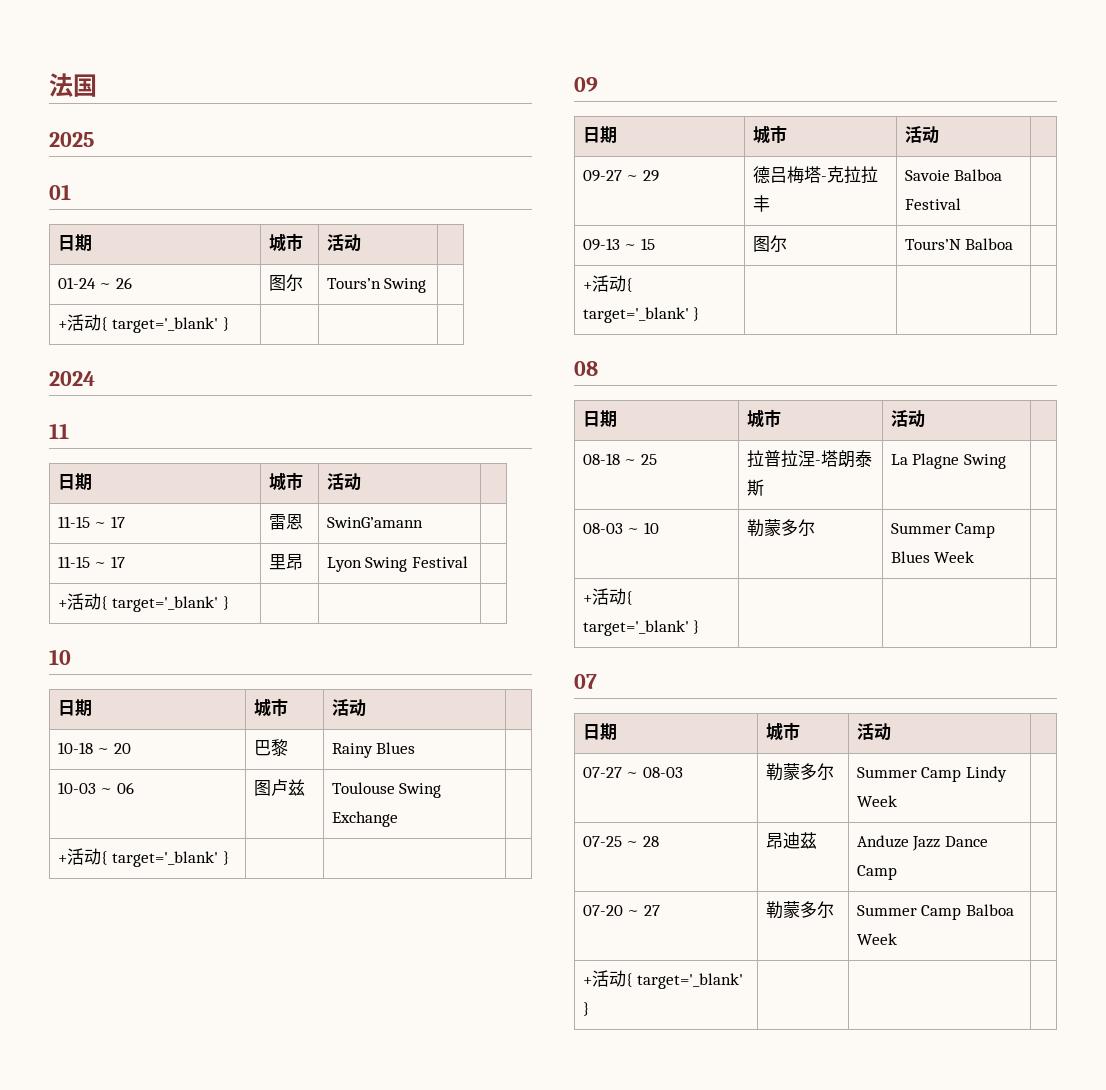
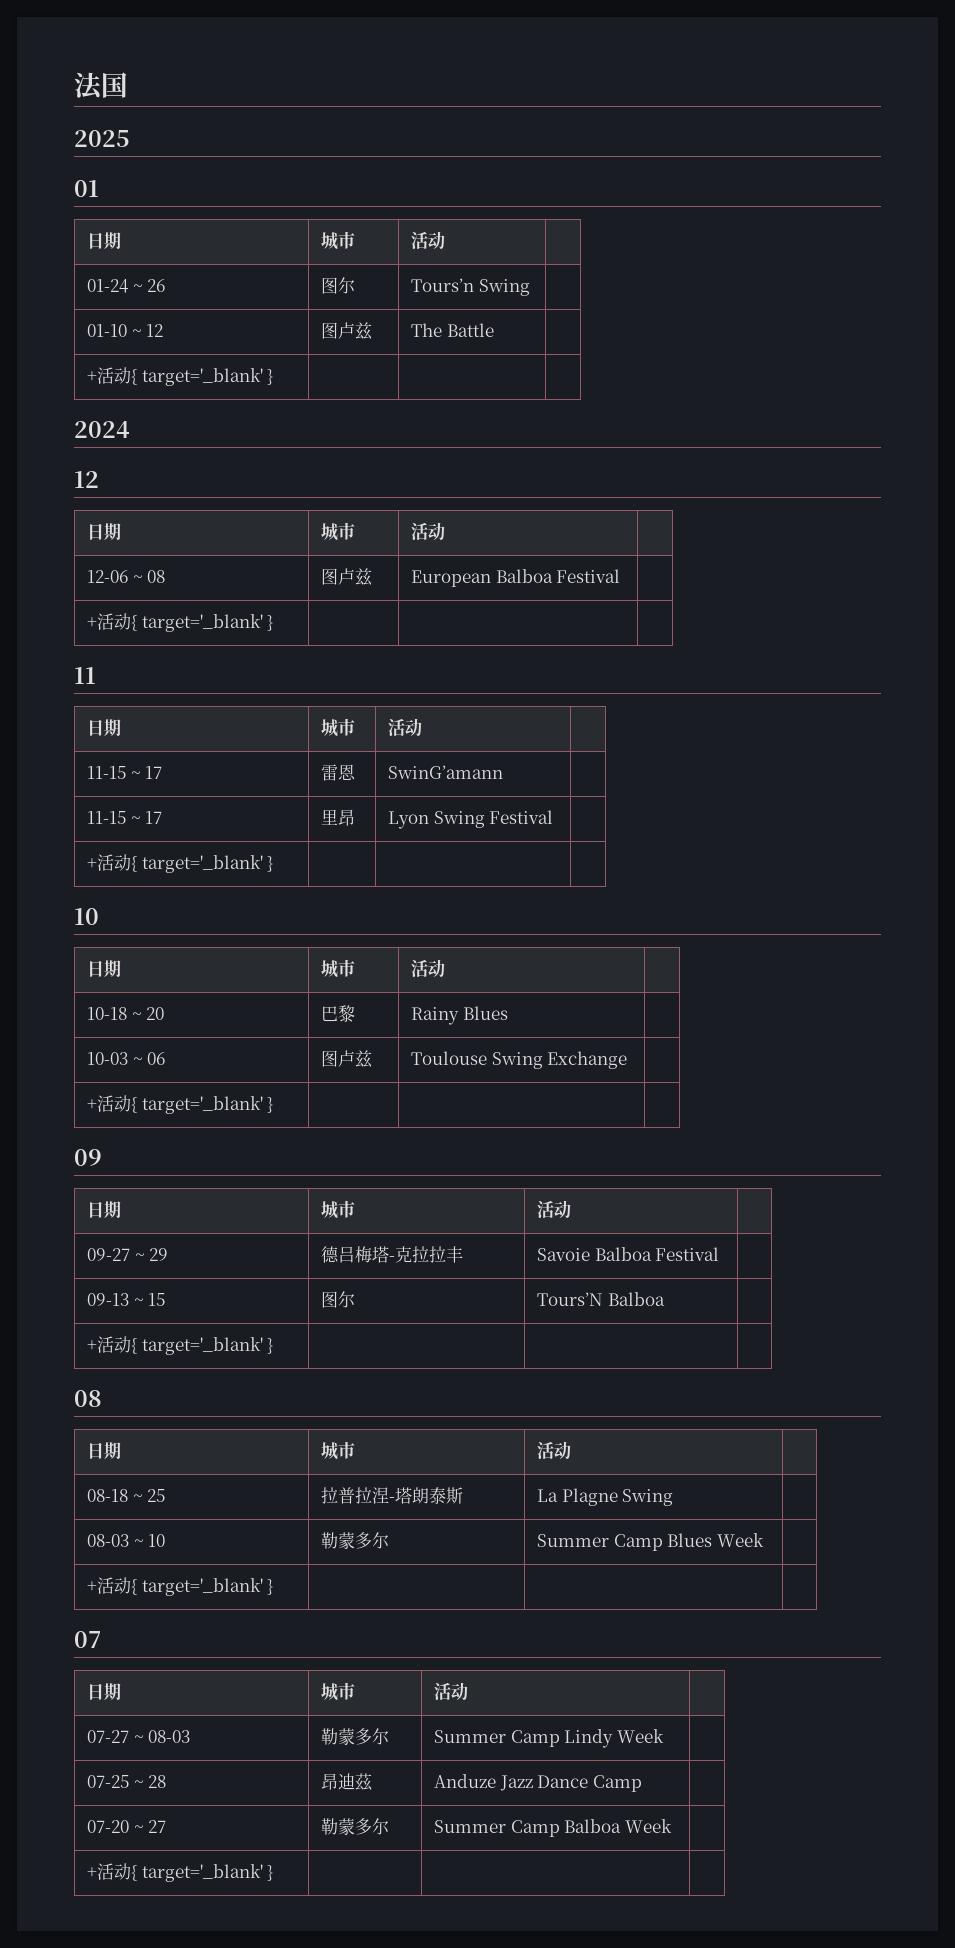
+ 01-10 ~ 12 | 图卢兹 | The Battle |
  2024
+ 12
+ 日期 | 城市 | 活动 |
+ 12-06 ~ 08 | 图卢兹 | European Balboa Festival |
+ +活动{ target='_blank' } | | |

